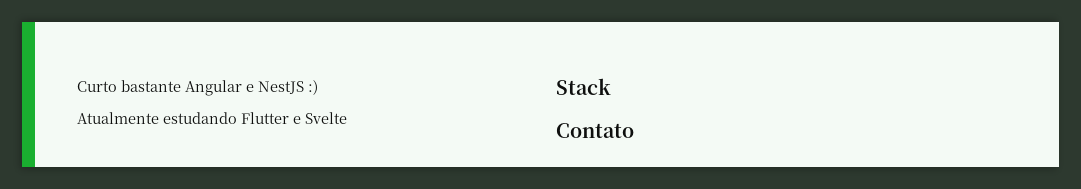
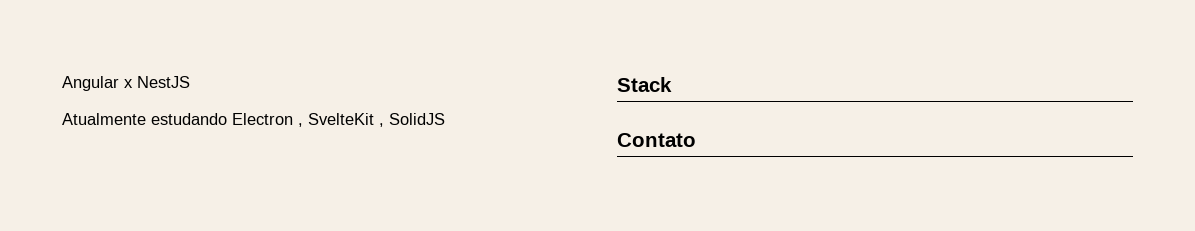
- Curto bastante Angular e NestJS :)
+ Angular x NestJS
- Atualmente estudando Flutter e Svelte
+ Atualmente estudando Electron , SvelteKit , SolidJS

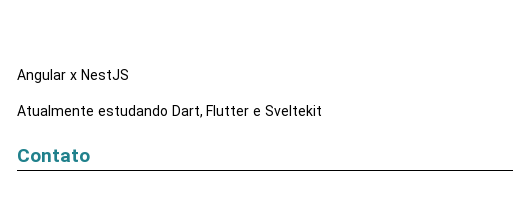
- Atualmente estudando Electron , SvelteKit , SolidJS
- Stack
+ Atualmente estudando Dart, Flutter e Sveltekit

